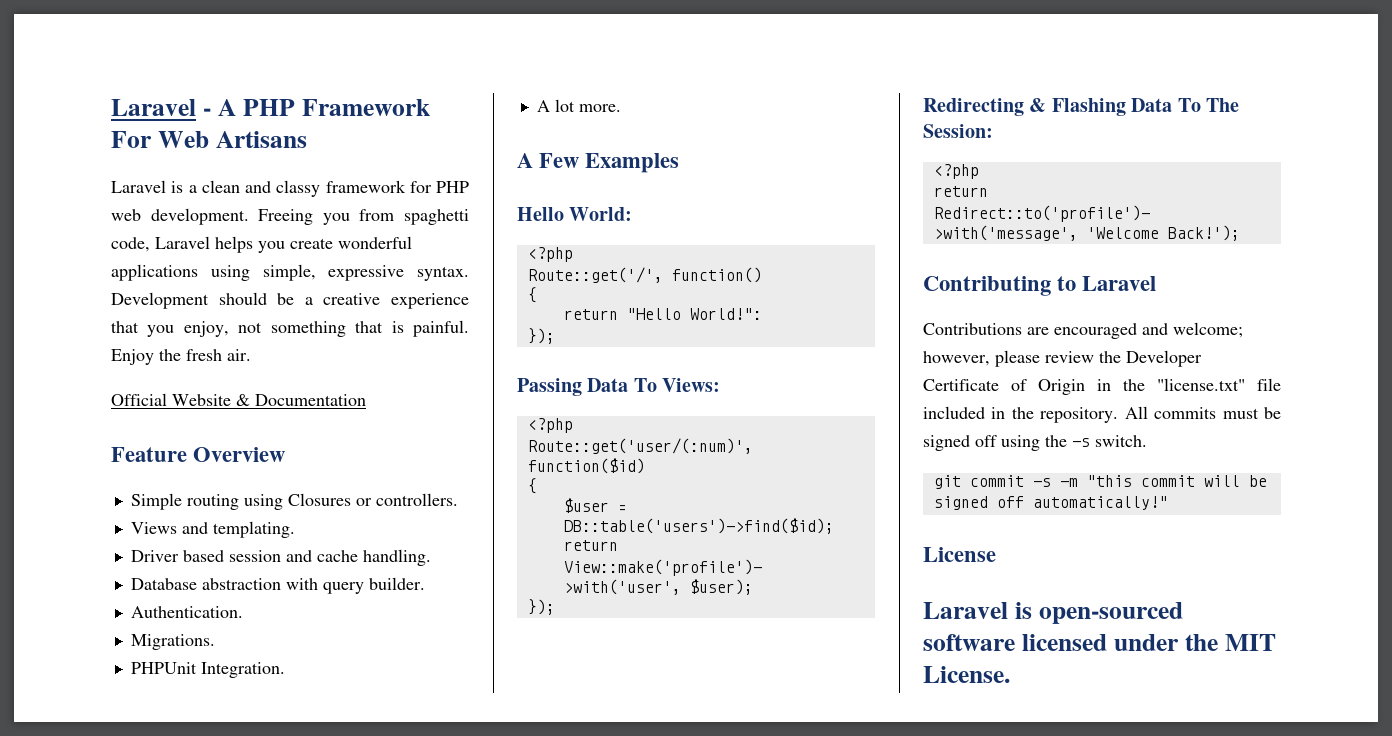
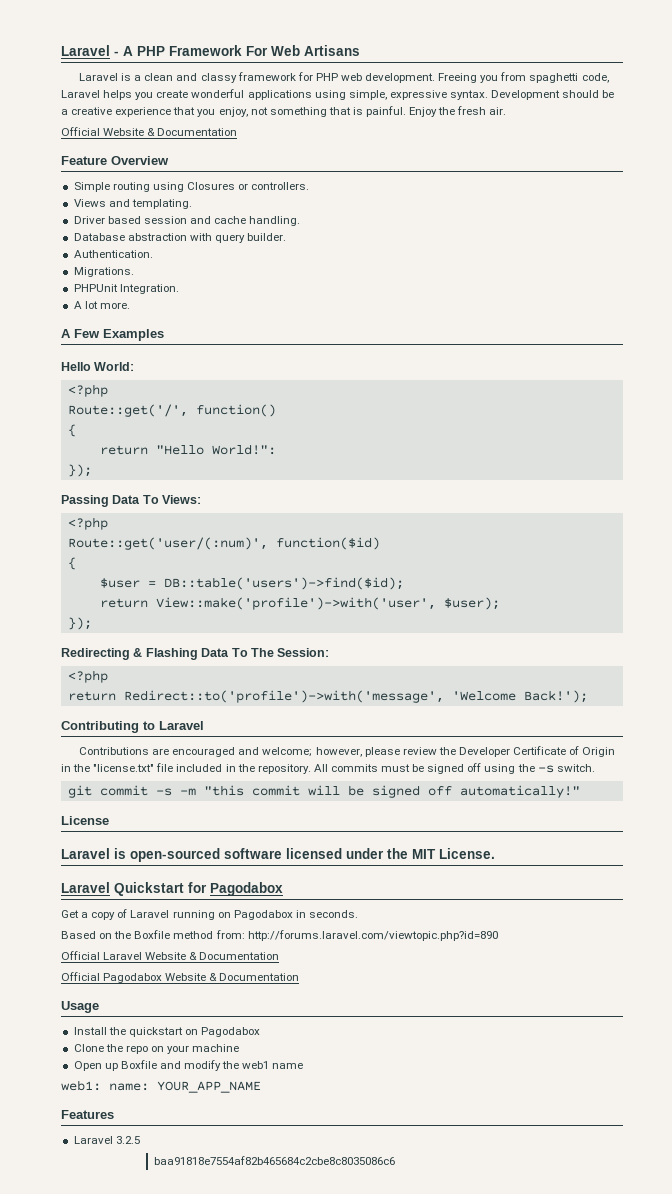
+ Laravel Quickstart for Pagodabox
+ Get a copy of Laravel running on Pagodabox in seconds.
+ Based on the Boxfile method from: http://forums.laravel.com/viewtopic.php?id=890
+ Official Laravel Website & Documentation
+ Official Pagodabox Website & Documentation
+ Usage
+ Install the quickstart on Pagodabox
+ Clone the repo on your machine
+ Open up Boxfile and modify the web1 name
+ web1: name: YOUR_APP_NAME
+ Features
+ Laravel 3.2.5
+ baa91818e7554af82b465684c2cbe8c8035086c6

